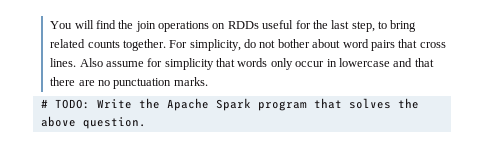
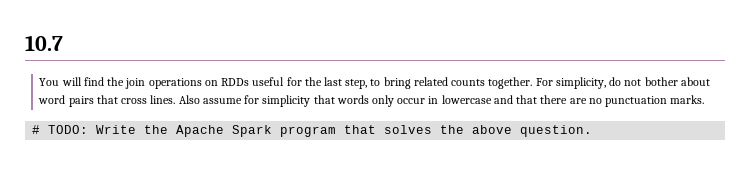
+ 10.7

